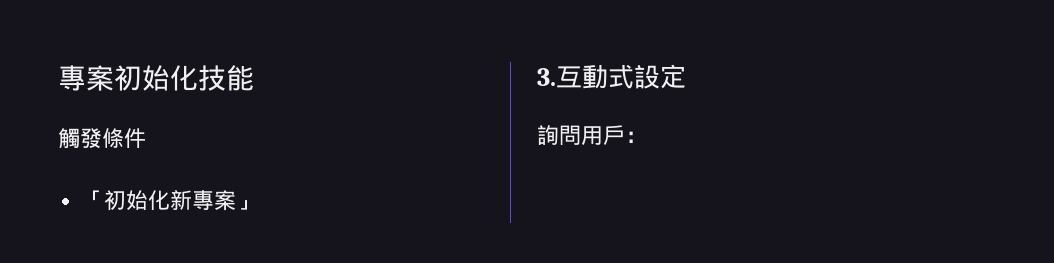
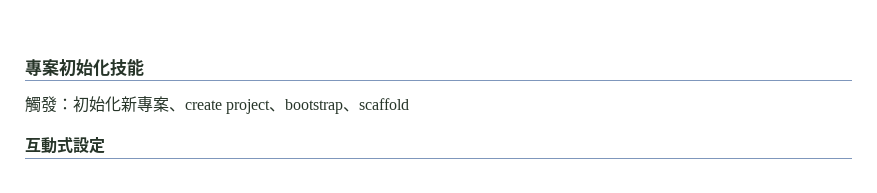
- 觸發條件
- 「初始化新專案」
- 3.互動式設定
+ 觸發：初始化新專案、create project、bootstrap、scaffold
+ 互動式設定
- 詢問用戶：

